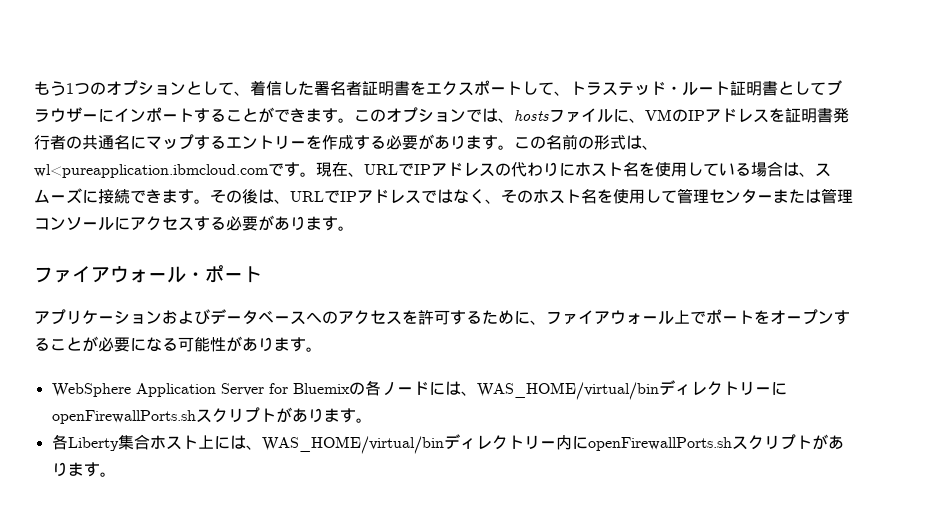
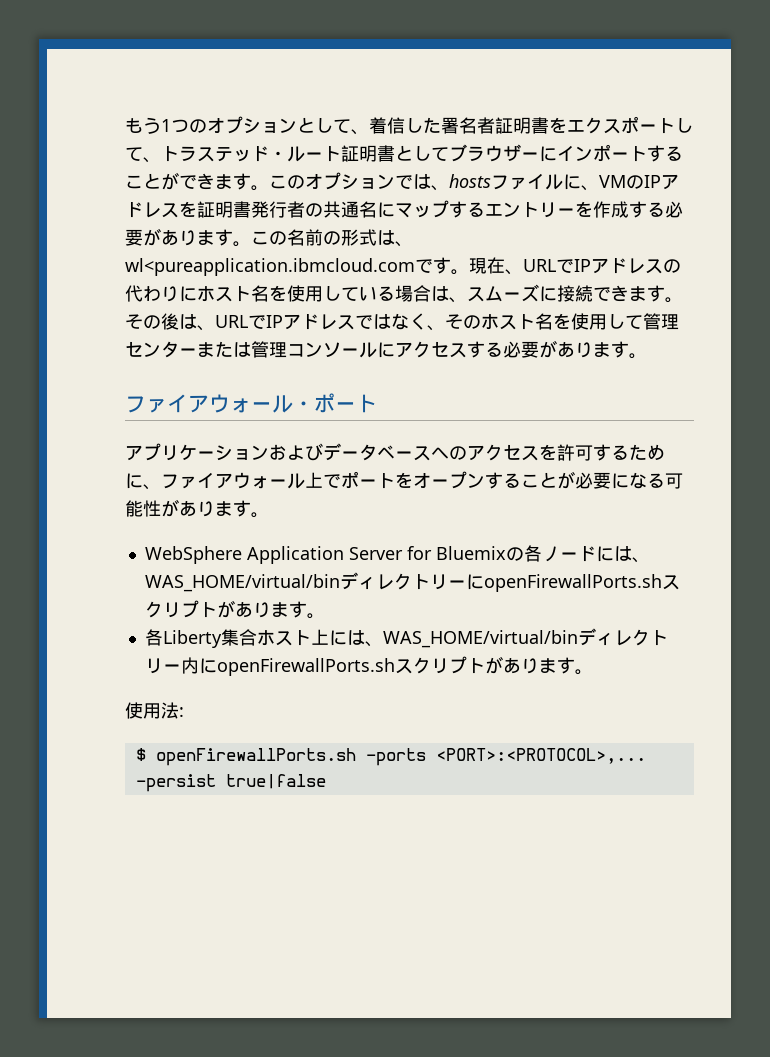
+ 使用法:
+ $ openFirewallPorts.sh -ports <PORT>:<PROTOCOL>,... -persist true|false

